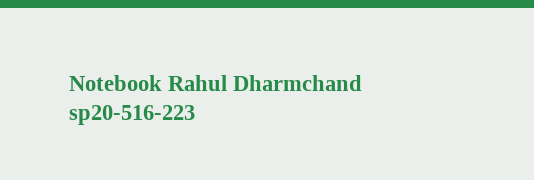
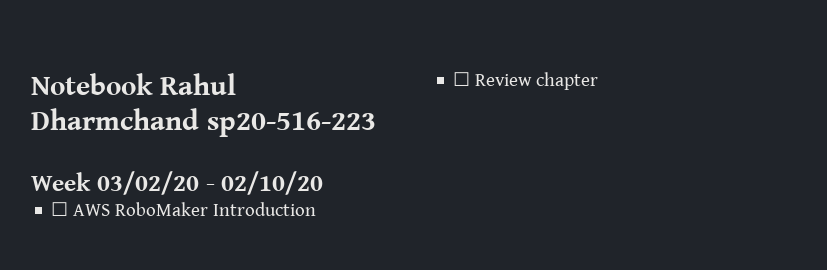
+ Week 03/02/20 - 02/10/20
+ ☐ AWS RoboMaker Introduction
+ ☐ Review chapter

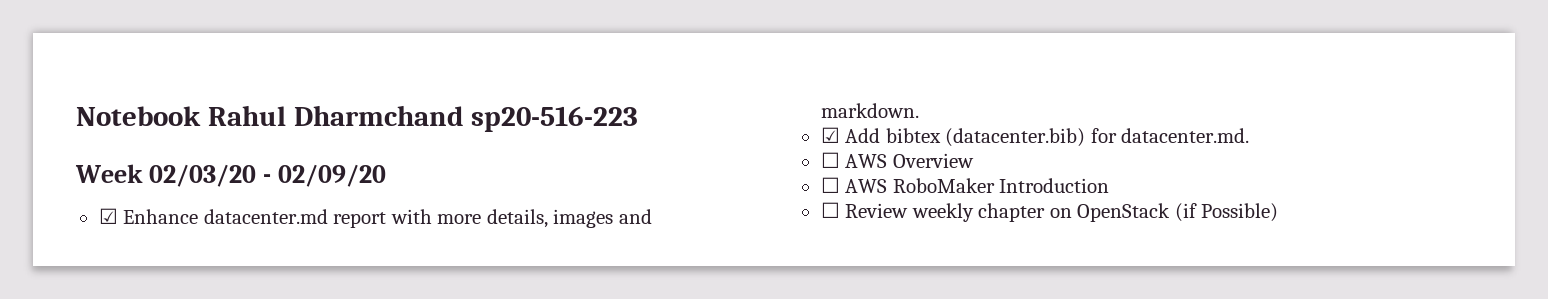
- Week 03/02/20 - 02/10/20
+ Week 02/03/20 - 02/09/20
+ ☑ Enhance datacenter.md report with more details, images and markdown.
+ ☑ Add bibtex (datacenter.bib) for datacenter.md.
+ ☐ AWS Overview
- ☐ Review chapter
+ ☐ Review weekly chapter on OpenStack (if Possible)

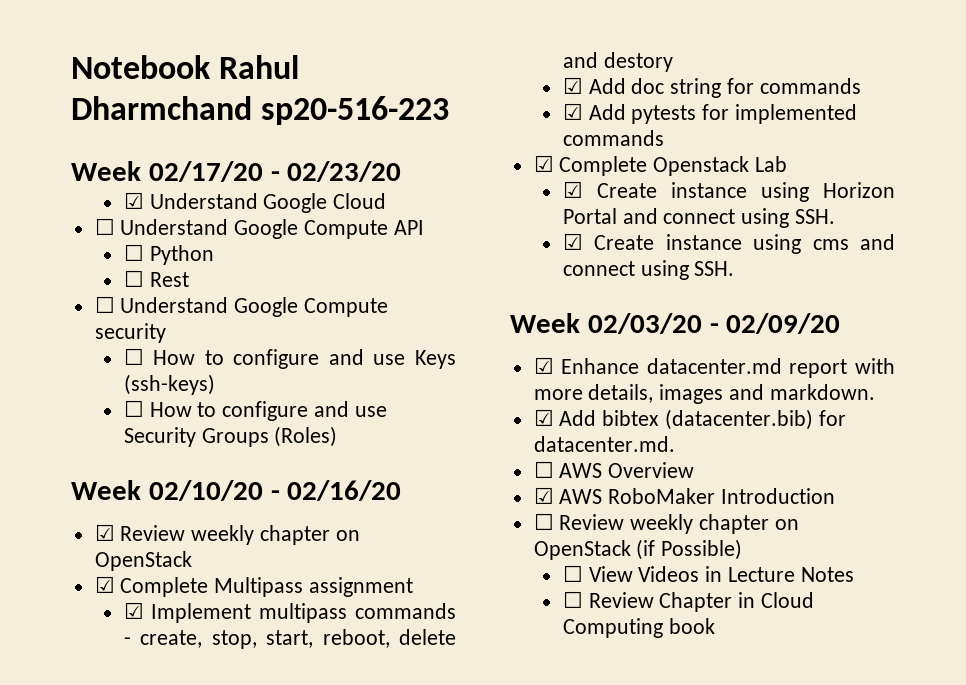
+ Week 02/17/20 - 02/23/20
+ ☑ Understand Google Cloud
+ ☐ Understand Google Compute API
+ ☐ Python
+ ☐ Rest
+ ☐ Understand Google Compute security
+ ☐ How to configure and use Keys (ssh-keys)
+ ☐ How to configure and use Security Groups (Roles)
+ Week 02/10/20 - 02/16/20
+ ☑ Review weekly chapter on OpenStack
+ ☑ Complete Multipass assignment
+ ☑ Implement multipass commands - create, stop, start, reboot, delete and destory
+ ☑ Add doc string for commands
+ ☑ Add pytests for implemented commands
+ ☑ Complete Openstack Lab
+ ☑ Create instance using Horizon Portal and connect using SSH.
+ ☑ Create instance using cms and connect using SSH.
- ☐ AWS RoboMaker Introduction
+ ☑ AWS RoboMaker Introduction
+ ☐ View Videos in Lecture Notes
+ ☐ Review Chapter in Cloud Computing book

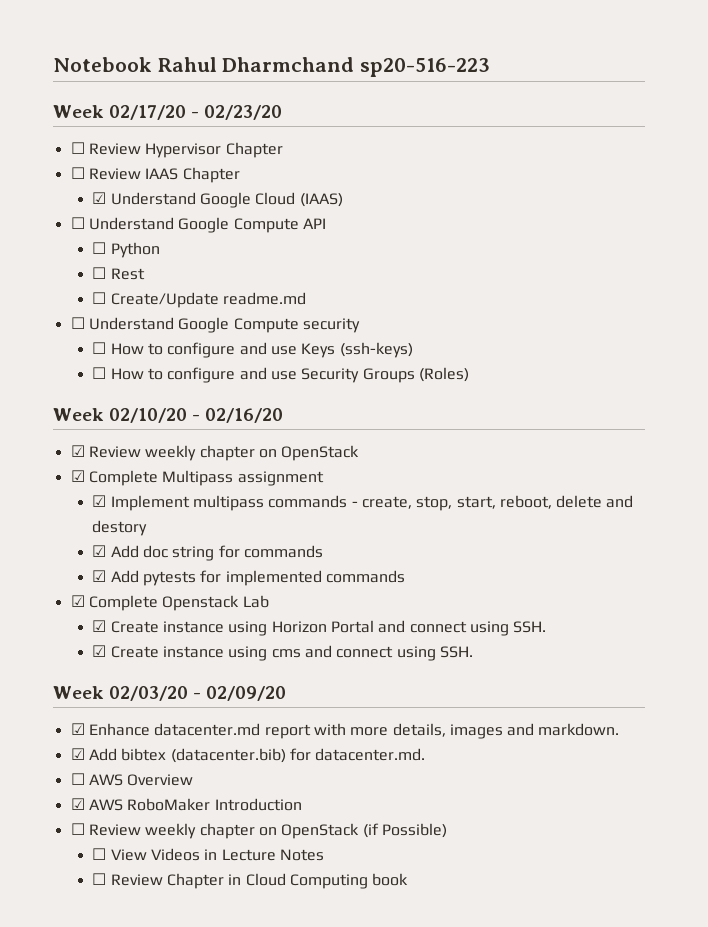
+ ☐ Review Hypervisor Chapter
+ ☐ Review IAAS Chapter
- ☑ Understand Google Cloud
+ ☑ Understand Google Cloud (IAAS)
+ ☐ Create/Update readme.md

